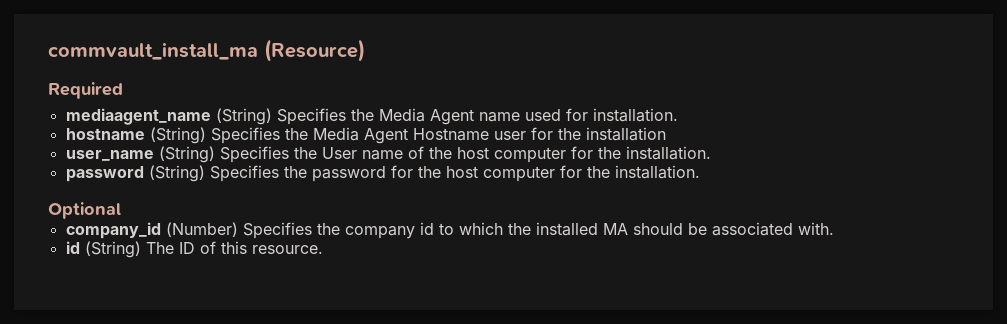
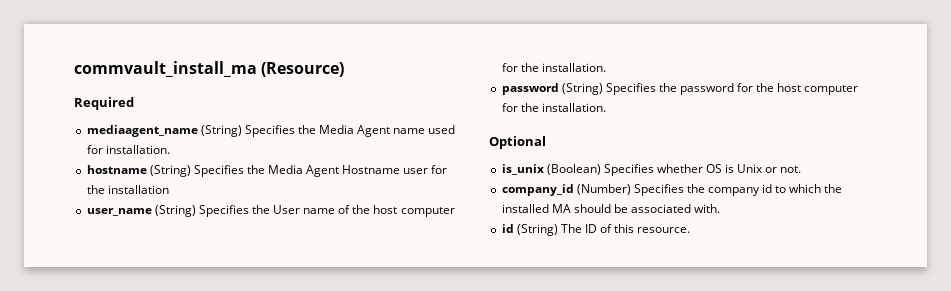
+ is_unix (Boolean) Specifies whether OS is Unix or not.

